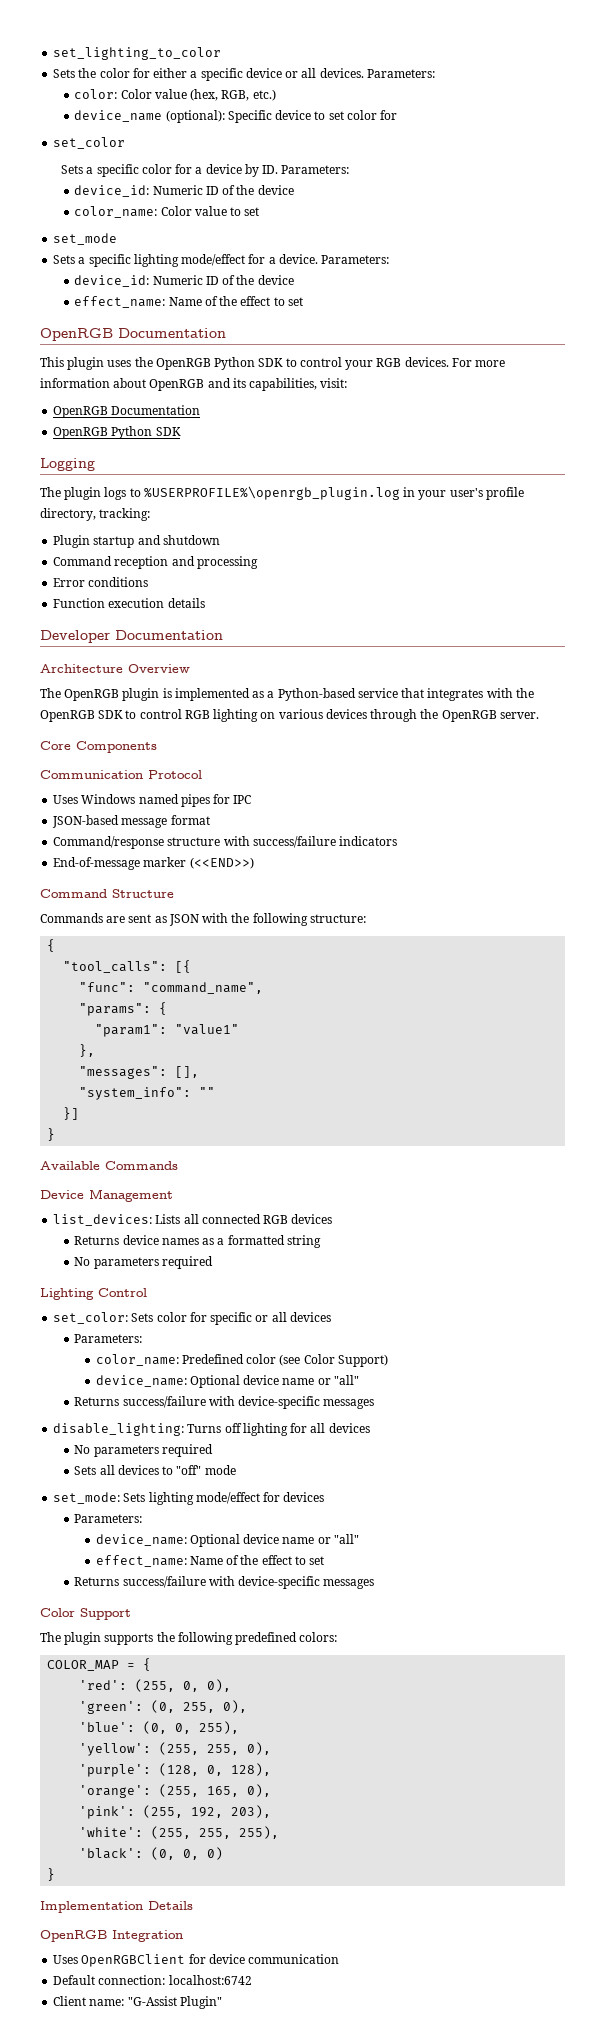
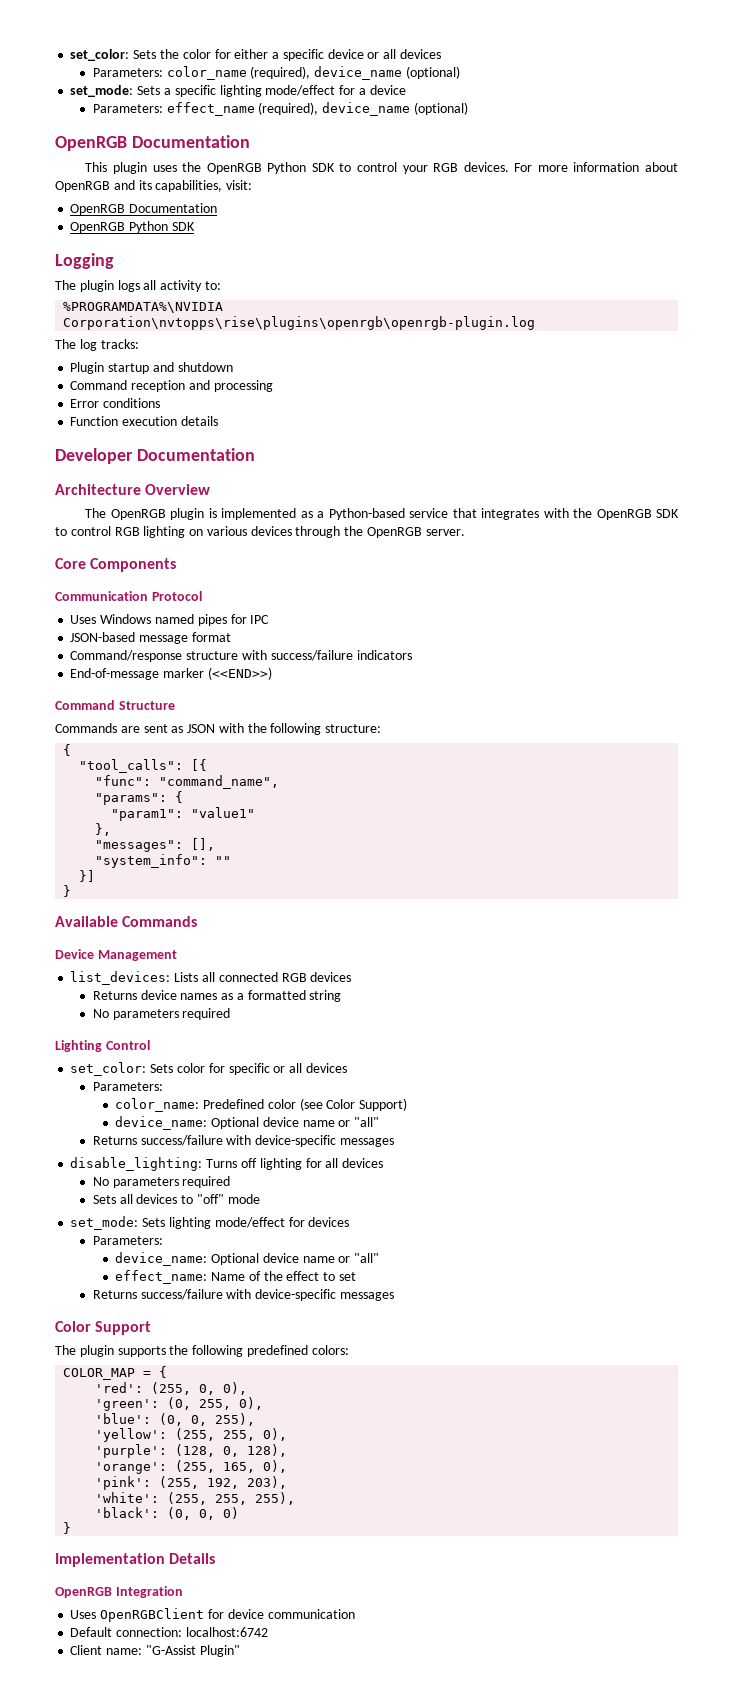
- set_lighting_to_color
- Sets the color for either a specific device or all devices. Parameters:
- color: Color value (hex, RGB, etc.)
- device_name (optional): Specific device to set color for
- set_color
- Sets a specific color for a device by ID. Parameters:
- device_id: Numeric ID of the device
- color_name: Color value to set
- set_mode
- Sets a specific lighting mode/effect for a device. Parameters:
- device_id: Numeric ID of the device
- effect_name: Name of the effect to set
+ set_color: Sets the color for either a specific device or all devices
+ Parameters: color_name (required), device_name (optional)
+ set_mode: Sets a specific lighting mode/effect for a device
+ Parameters: effect_name (required), device_name (optional)
- The plugin logs to %USERPROFILE%\openrgb_plugin.log in your user's profile directory, tracking:
+ The plugin logs all activity to:
+ %PROGRAMDATA%\NVIDIA Corporation\nvtopps\rise\plugins\openrgb\openrgb-plugin.log
+ The log tracks:

